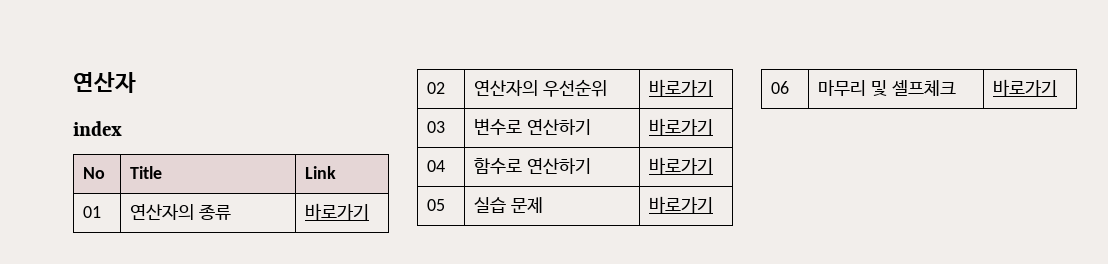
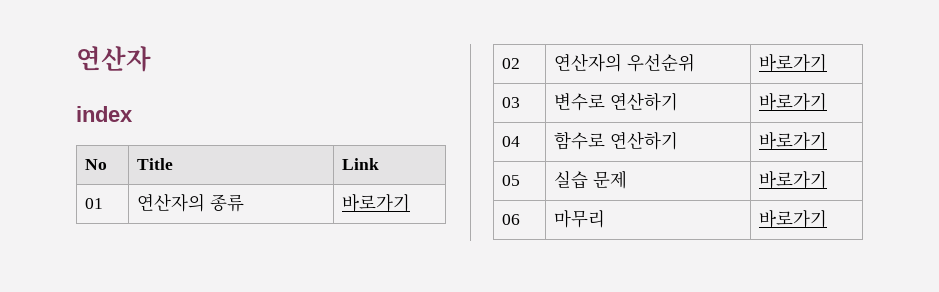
- 06 | 마무리 및 셀프체크 | 바로가기
+ 06 | 마무리 | 바로가기

